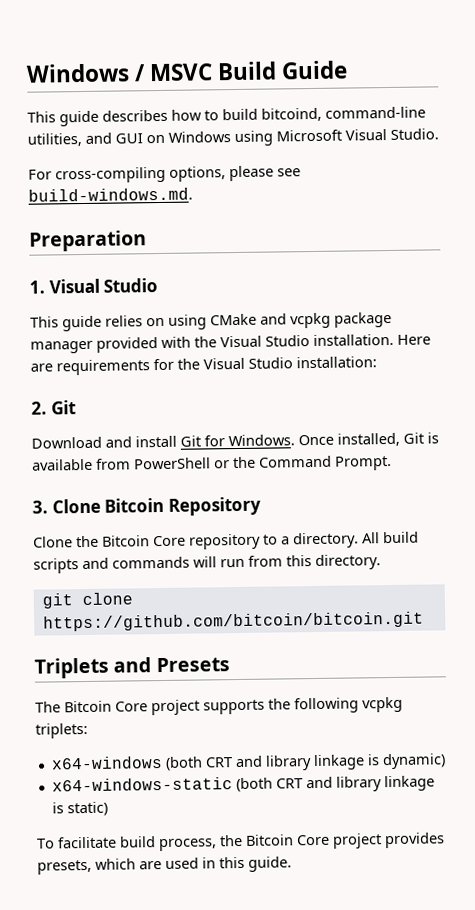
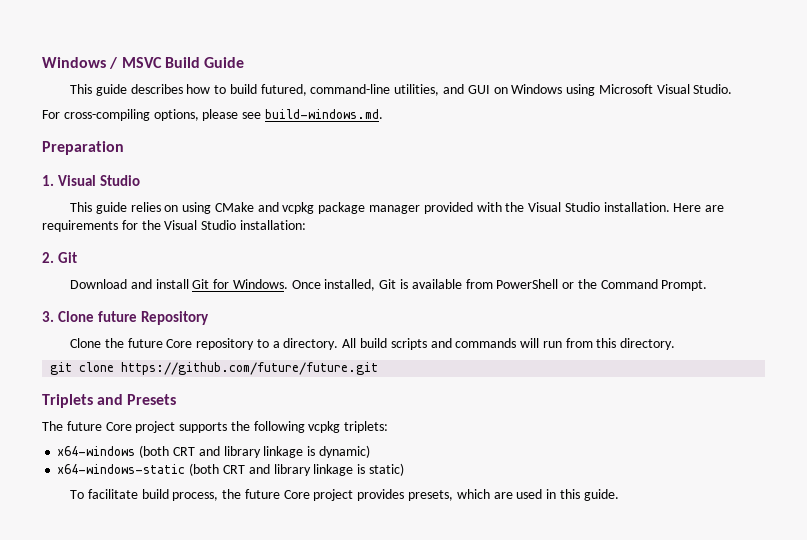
- This guide describes how to build bitcoind, command-line utilities, and GUI on Windows using Microsoft Visual Studio.
+ This guide describes how to build futured, command-line utilities, and GUI on Windows using Microsoft Visual Studio.
- 3. Clone Bitcoin Repository
+ 3. Clone future Repository
- Clone the Bitcoin Core repository to a directory.
+ Clone the future Core repository to a directory.
- git clone https://github.com/bitcoin/bitcoin.git
+ git clone https://github.com/future/future.git
- The Bitcoin Core project supports the following vcpkg triplets:
+ The future Core project supports the following vcpkg triplets:
- To facilitate build process, the Bitcoin Core project provides presets, which are used in this guide.
+ To facilitate build process, the future Core project provides presets, which are used in this guide.

